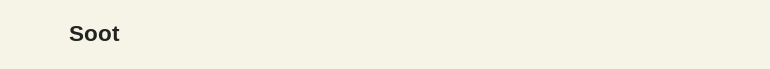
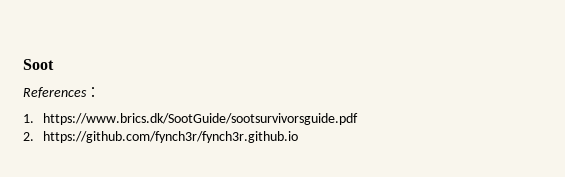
+ References：
+ 1. https://www.brics.dk/SootGuide/sootsurvivorsguide.pdf
+ 2. https://github.com/fynch3r/fynch3r.github.io

